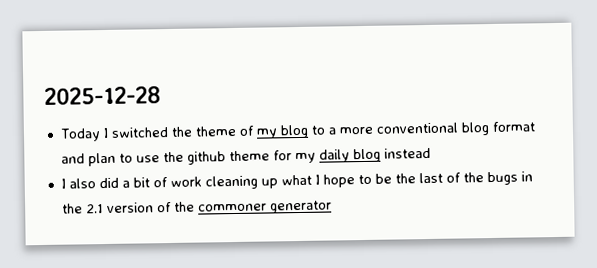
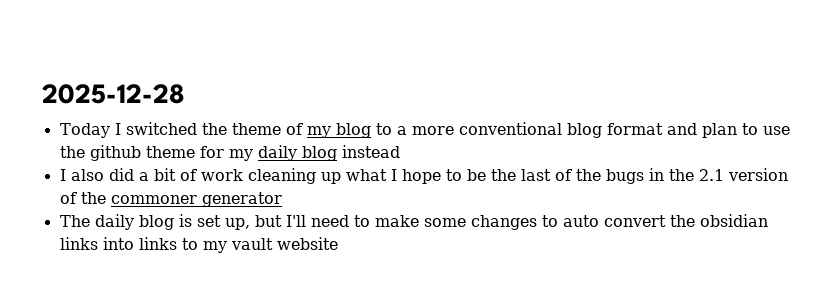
+ The daily blog is set up, but I'll need to make some changes to auto convert the obsidian links into links to my vault website

